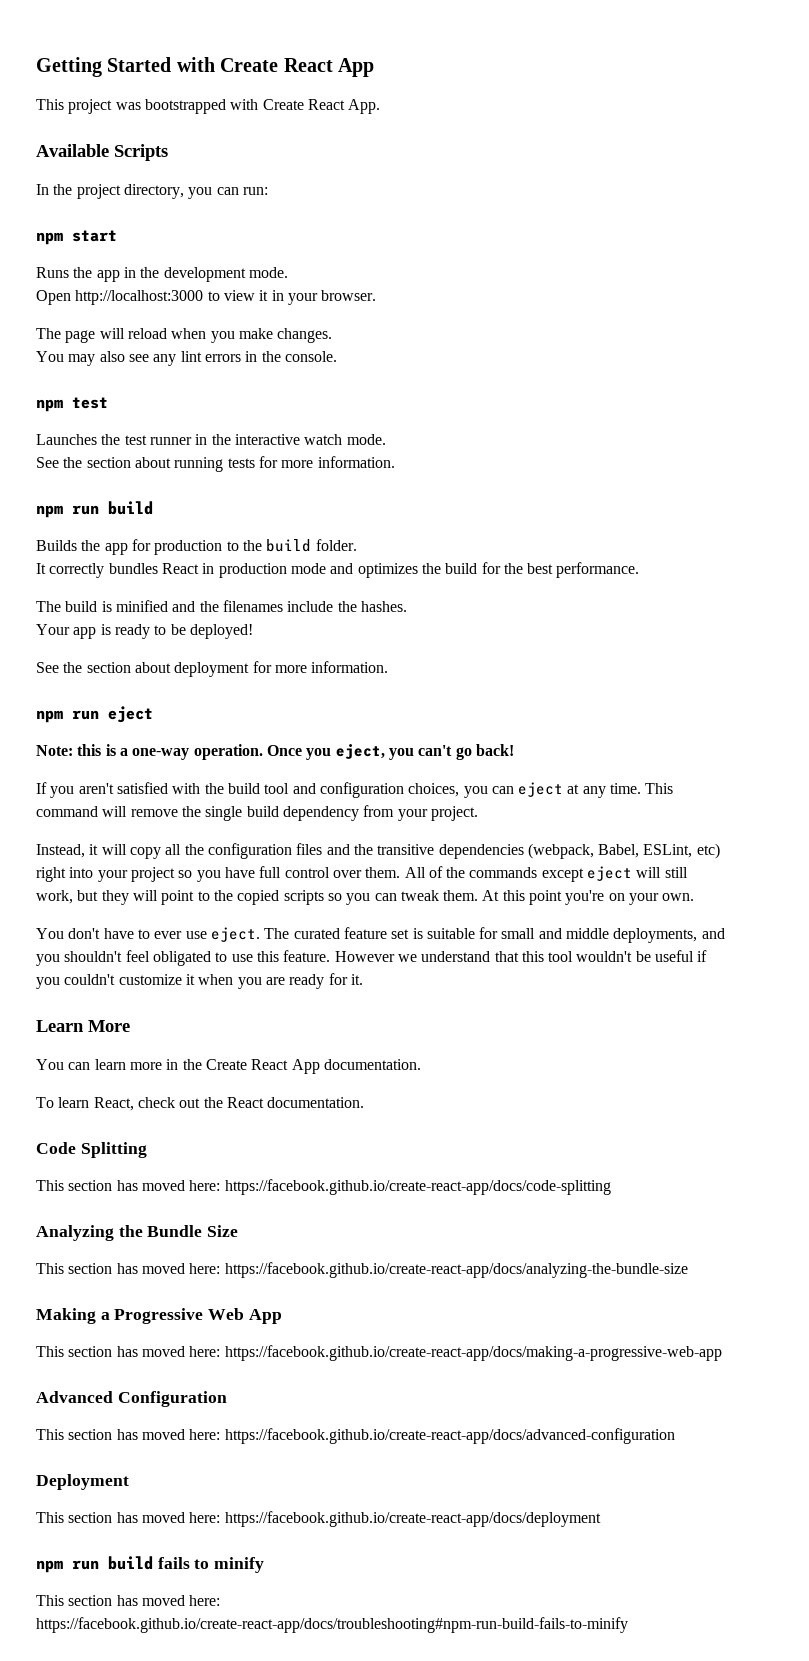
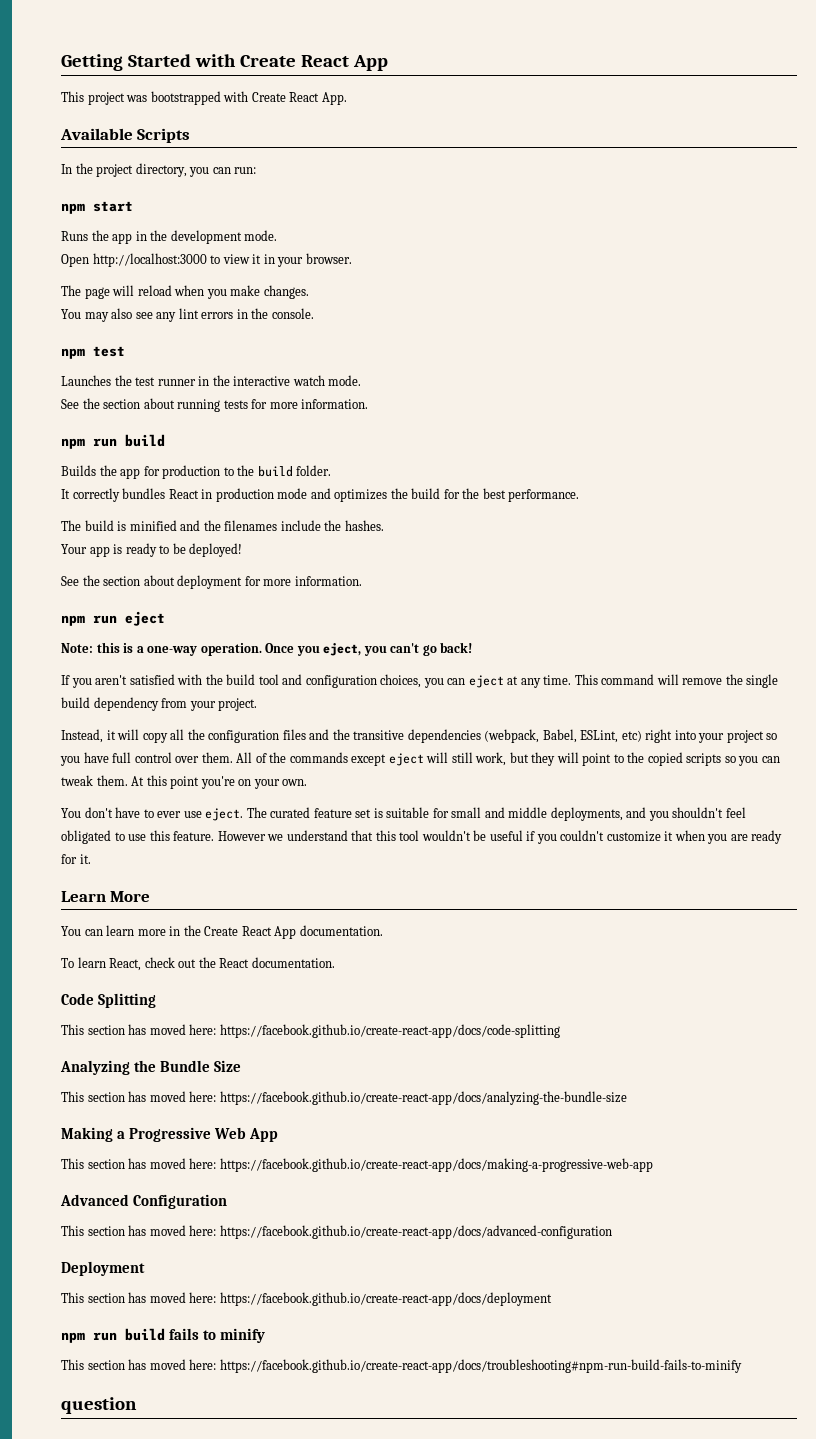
+ question

